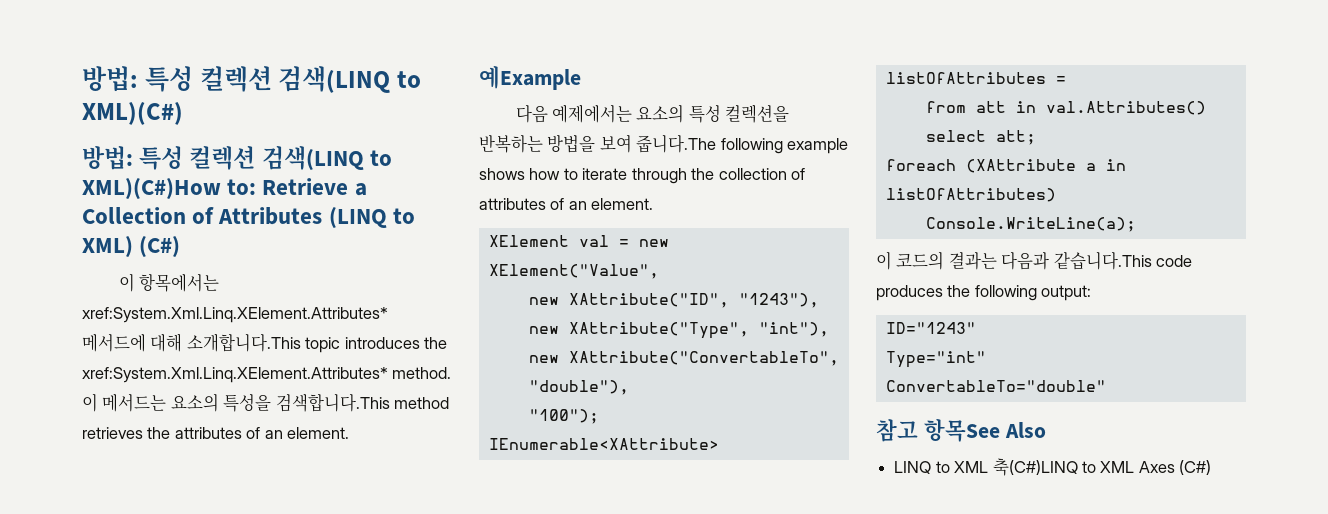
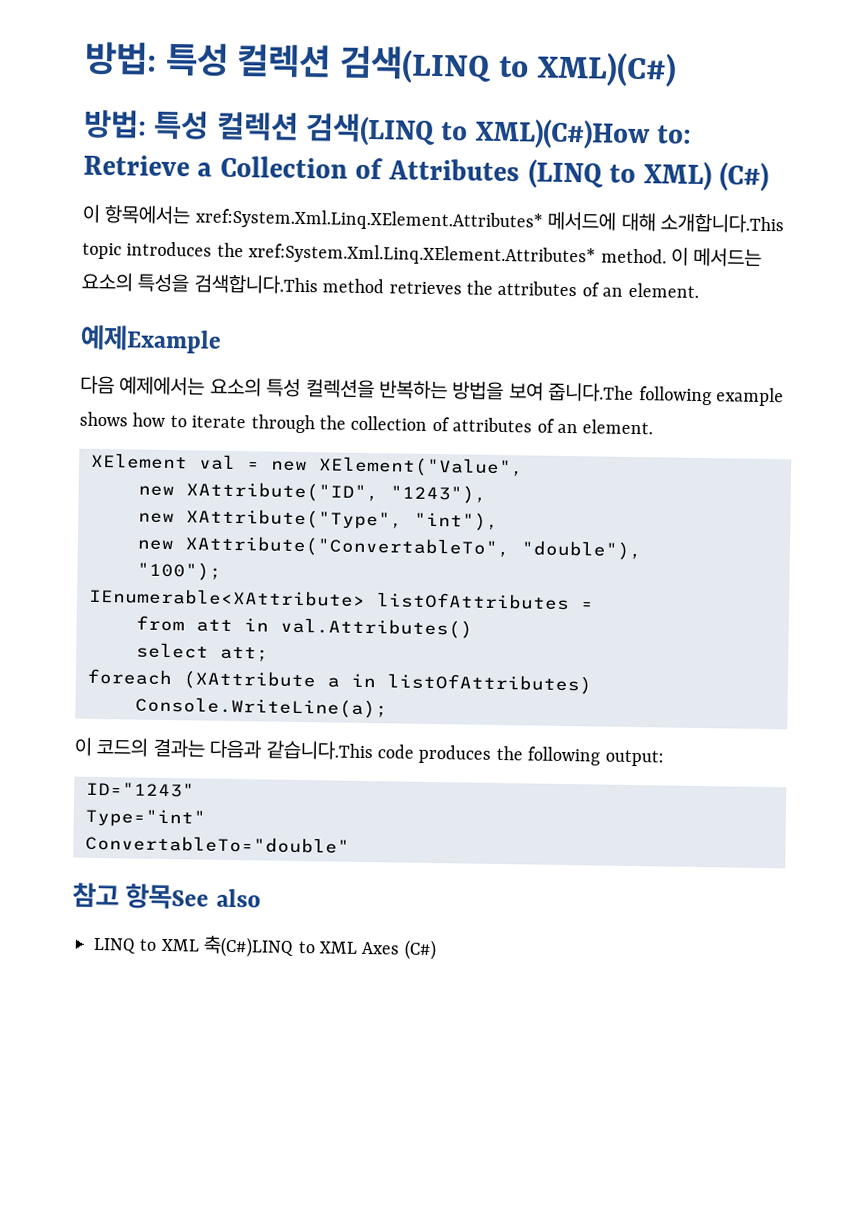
- 예Example
+ 예제Example
- 참고 항목See Also
+ 참고 항목See also

